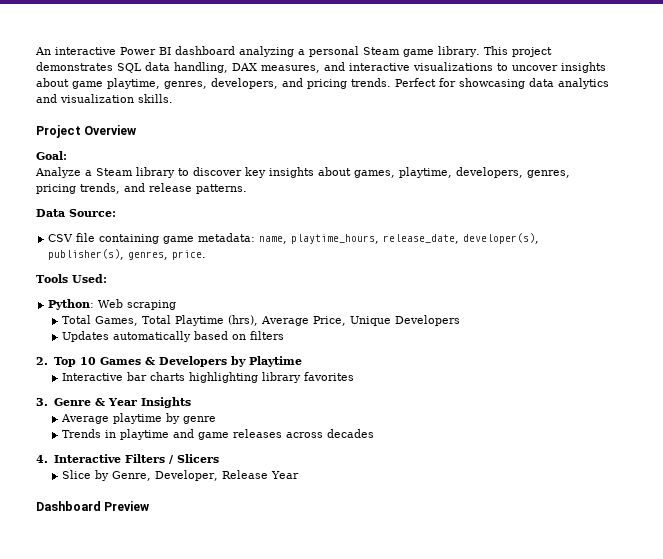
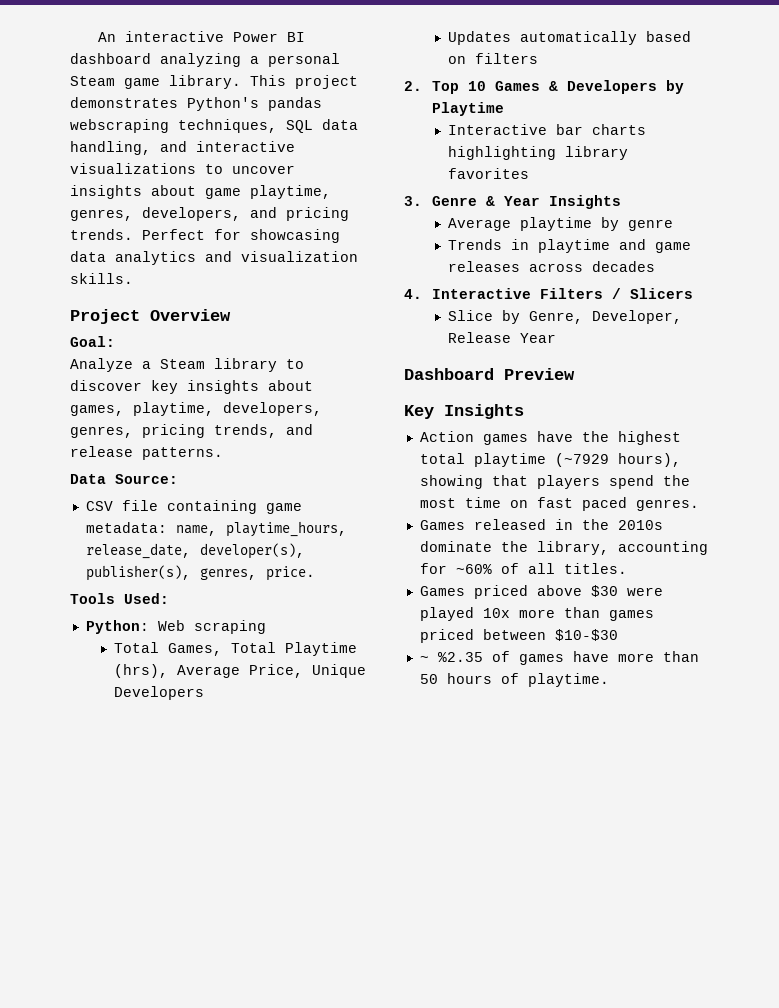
- This project demonstrates SQL data handling, DAX measures, and interactive visualizations to uncover insights about game playtime, genres, developers, and pricing trends.
+ This project demonstrates Python's pandas webscraping techniques, SQL data handling, and interactive visualizations to uncover insights about game playtime, genres, developers, and pricing trends.
+ Key Insights
+ Action games have the highest total playtime (~7929 hours), showing that players spend the most time on fast paced genres.
+ Games released in the 2010s dominate the library, accounting for ~60% of all titles.
+ Games priced above $30 were played 10x more than games priced between $10-$30
+ ~ %2.35 of games have more than 50 hours of playtime.

